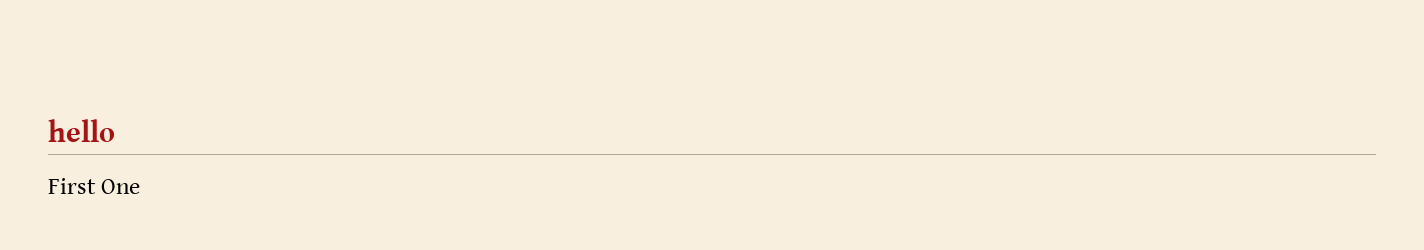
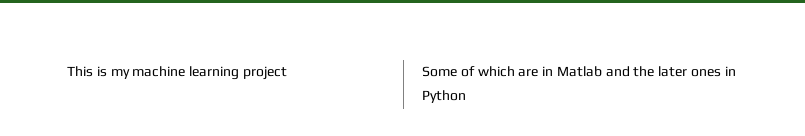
- hello
- First One
+ This is my machine learning project
+ Some of which are in Matlab and the later ones in Python

